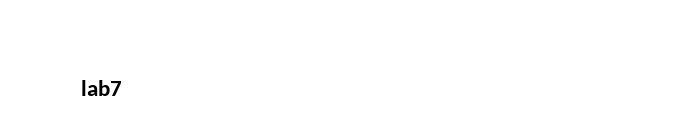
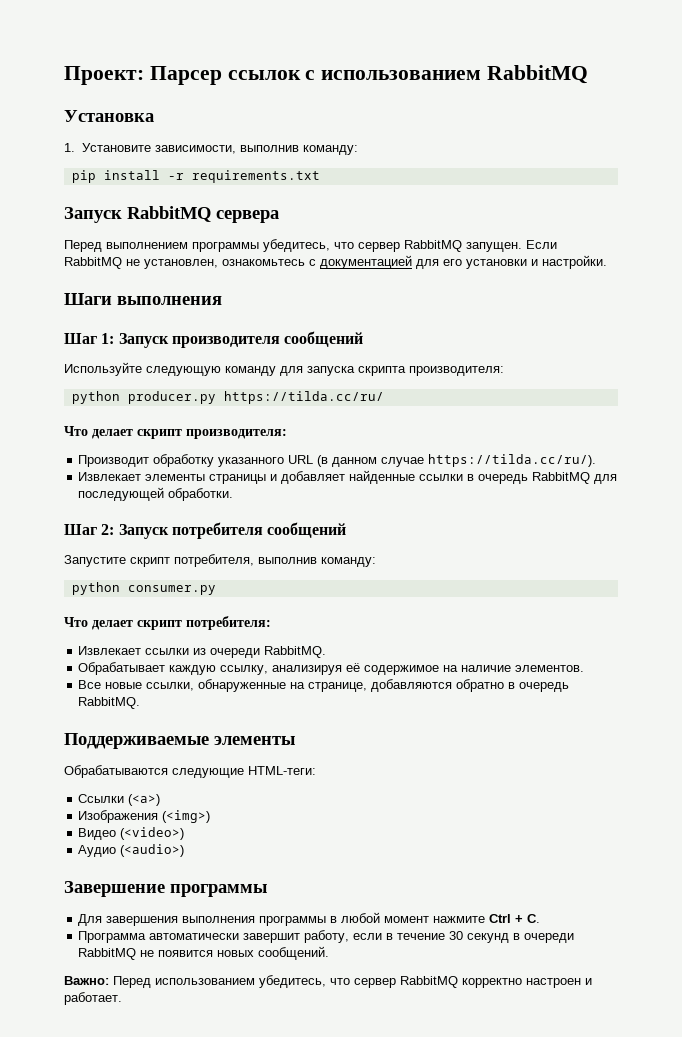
- lab7
+ Проект: Парсер ссылок с использованием RabbitMQ
+ Установка
+ 1. Установите зависимости, выполнив команду:
+ pip install -r requirements.txt
+ Запуск RabbitMQ сервера
+ Перед выполнением программы убедитесь, что сервер RabbitMQ запущен. Если RabbitMQ не установлен, ознакомьтесь с документацией для его установки и настройки.
+ Шаги выполнения
+ Шаг 1: Запуск производителя сообщений
+ Используйте следующую команду для запуска скрипта производителя:
+ python producer.py https://tilda.cc/ru/
+ Что делает скрипт производителя:
+ Производит обработку указанного URL (в данном случае https://tilda.cc/ru/).
+ Извлекает элементы страницы и добавляет найденные ссылки в очередь RabbitMQ для последующей обработки.
+ Шаг 2: Запуск потребителя сообщений
+ Запустите скрипт потребителя, выполнив команду:
+ python consumer.py
+ Что делает скрипт потребителя:
+ Извлекает ссылки из очереди RabbitMQ.
+ Обрабатывает каждую ссылку, анализируя её содержимое на наличие элементов.
+ Все новые ссылки, обнаруженные на странице, добавляются обратно в очередь RabbitMQ.
+ Поддерживаемые элементы
+ Обрабатываются следующие HTML-теги:
+ Ссылки (<a>)
+ Изображения (<img>)
+ Видео (<video>)
+ Аудио (<audio>)
+ Завершение программы
+ Для завершения выполнения программы в любой момент нажмите Ctrl + C.
+ Программа автоматически завершит работу, если в течение 30 секунд в очереди RabbitMQ не появится новых сообщений.
+ Важно: Перед использованием убедитесь, что сервер RabbitMQ корректно настроен и работает.

